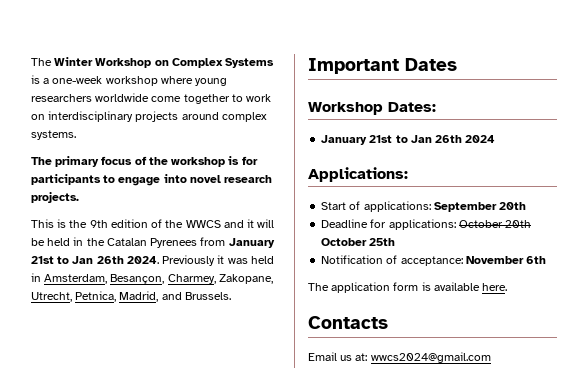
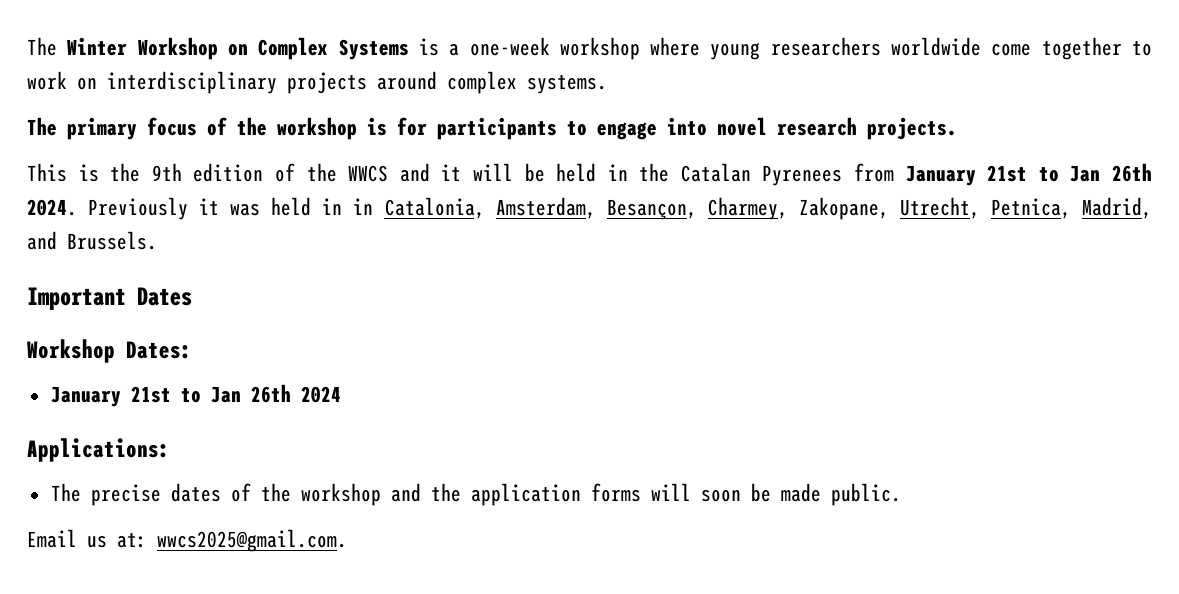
- Previously it was held in Amsterdam, Besançon, Charmey, Zakopane, Utrecht, Petnica, Madrid, and Brussels.
+ Previously it was held in in Catalonia, Amsterdam, Besançon, Charmey, Zakopane, Utrecht, Petnica, Madrid, and Brussels.
- Start of applications: September 20th
- Deadline for applications: October 20th October 25th
- Notification of acceptance: November 6th
- The application form is available here.
- Contacts
+ The precise dates of the workshop and the application forms will soon be made public.
- Email us at: wwcs2024@gmail.com
+ Email us at: wwcs2025@gmail.com.

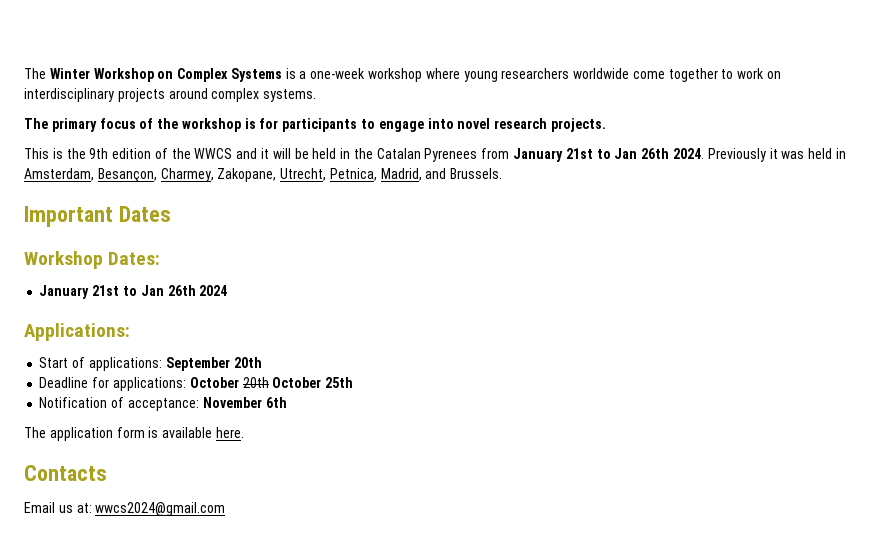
- Previously it was held in in Catalonia, Amsterdam, Besançon, Charmey, Zakopane, Utrecht, Petnica, Madrid, and Brussels.
+ Previously it was held in Amsterdam, Besançon, Charmey, Zakopane, Utrecht, Petnica, Madrid, and Brussels.
- The precise dates of the workshop and the application forms will soon be made public.
+ Start of applications: September 20th
+ Deadline for applications: October 20th October 25th
+ Notification of acceptance: November 6th
+ The application form is available here.
+ Contacts
- Email us at: wwcs2025@gmail.com.
+ Email us at: wwcs2024@gmail.com

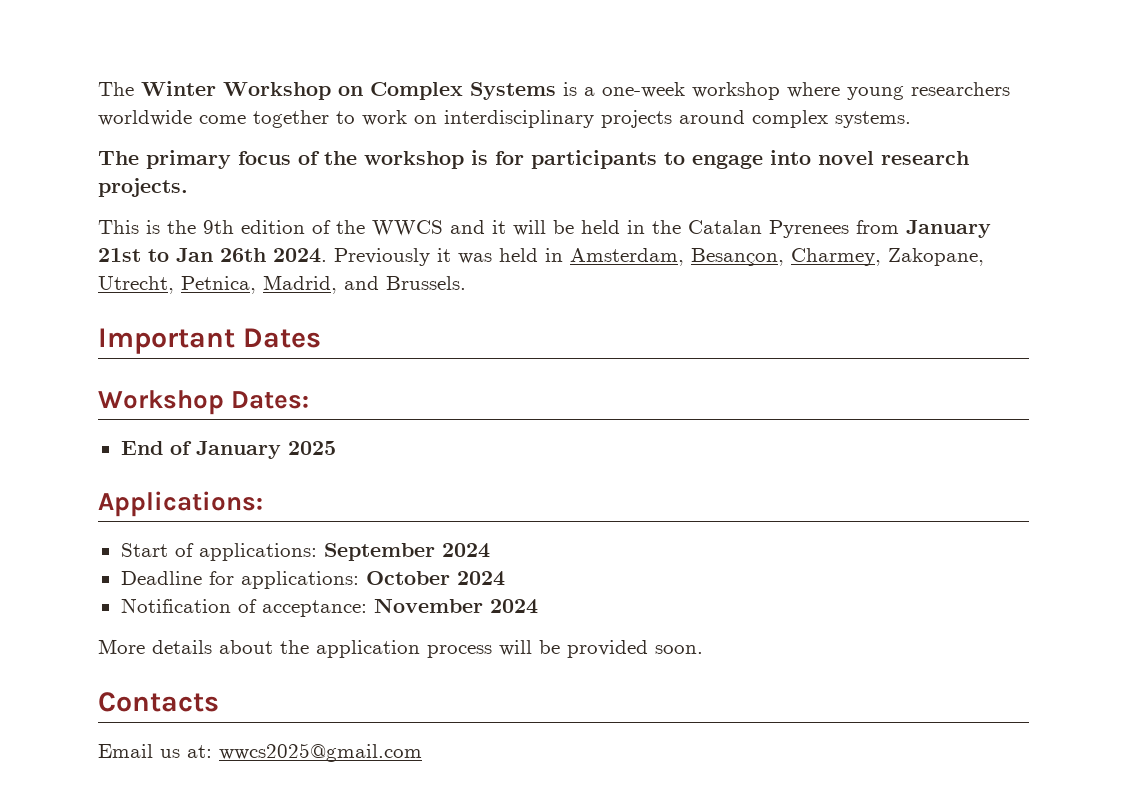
- January 21st to Jan 26th 2024
+ End of January 2025
- Start of applications: September 20th
+ Start of applications: September 2024
- Deadline for applications: October 20th October 25th
+ Deadline for applications: October 2024
- Notification of acceptance: November 6th
- The application form is available here.
+ Notification of acceptance: November 2024
+ More details about the application process will be provided soon.
- Email us at: wwcs2024@gmail.com
+ Email us at: wwcs2025@gmail.com

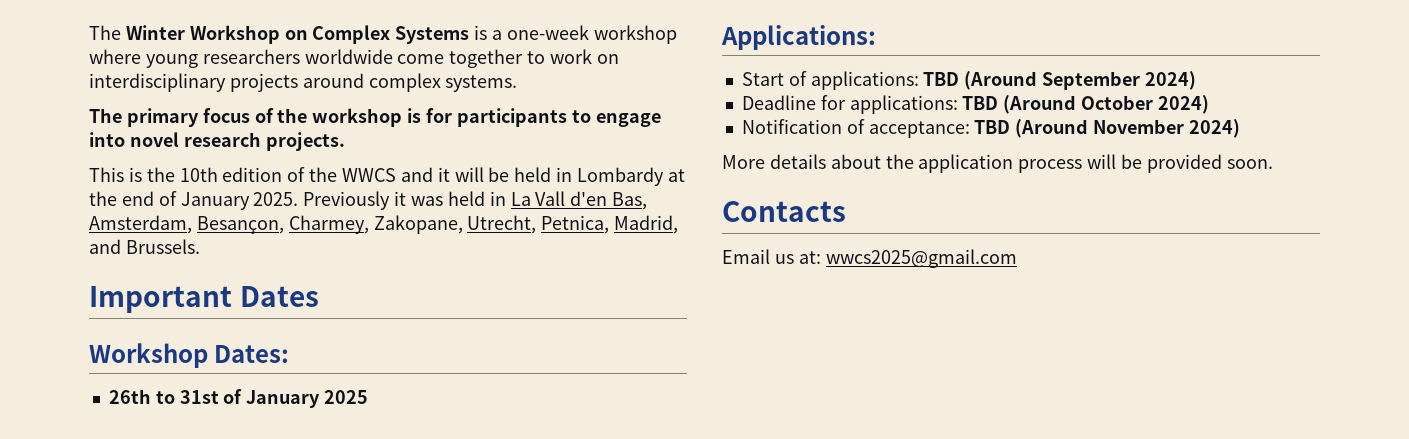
- This is the 9th edition of the WWCS and it will be held in the Catalan Pyrenees from January 21st to Jan 26th 2024.
+ This is the 10th edition of the WWCS and it will be held in Lombardy at the end of January 2025.
- Previously it was held in Amsterdam, Besançon, Charmey, Zakopane, Utrecht, Petnica, Madrid, and Brussels.
+ Previously it was held in La Vall d'en Bas, Amsterdam, Besançon, Charmey, Zakopane, Utrecht, Petnica, Madrid, and Brussels.
- End of January 2025
+ 26th to 31st of January 2025
- Start of applications: September 2024
+ Start of applications: TBD (Around September 2024)
- Deadline for applications: October 2024
+ Deadline for applications: TBD (Around October 2024)
- Notification of acceptance: November 2024
+ Notification of acceptance: TBD (Around November 2024)

